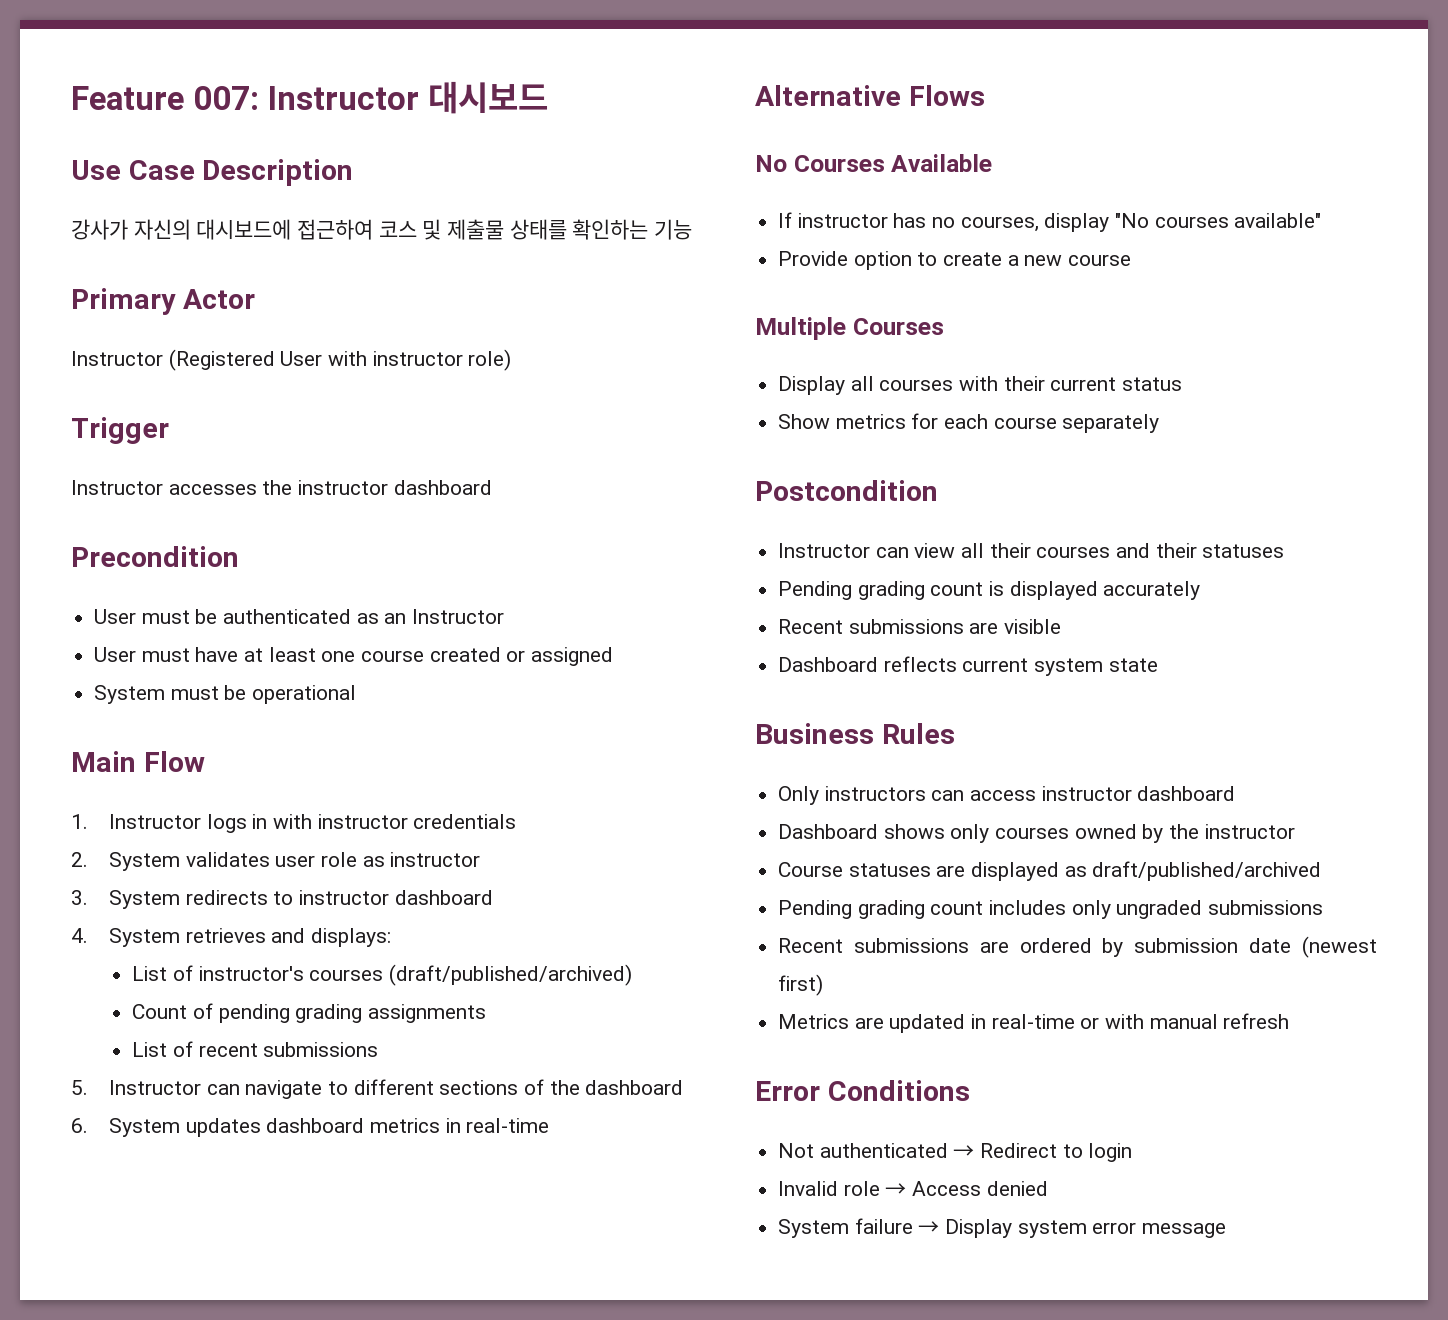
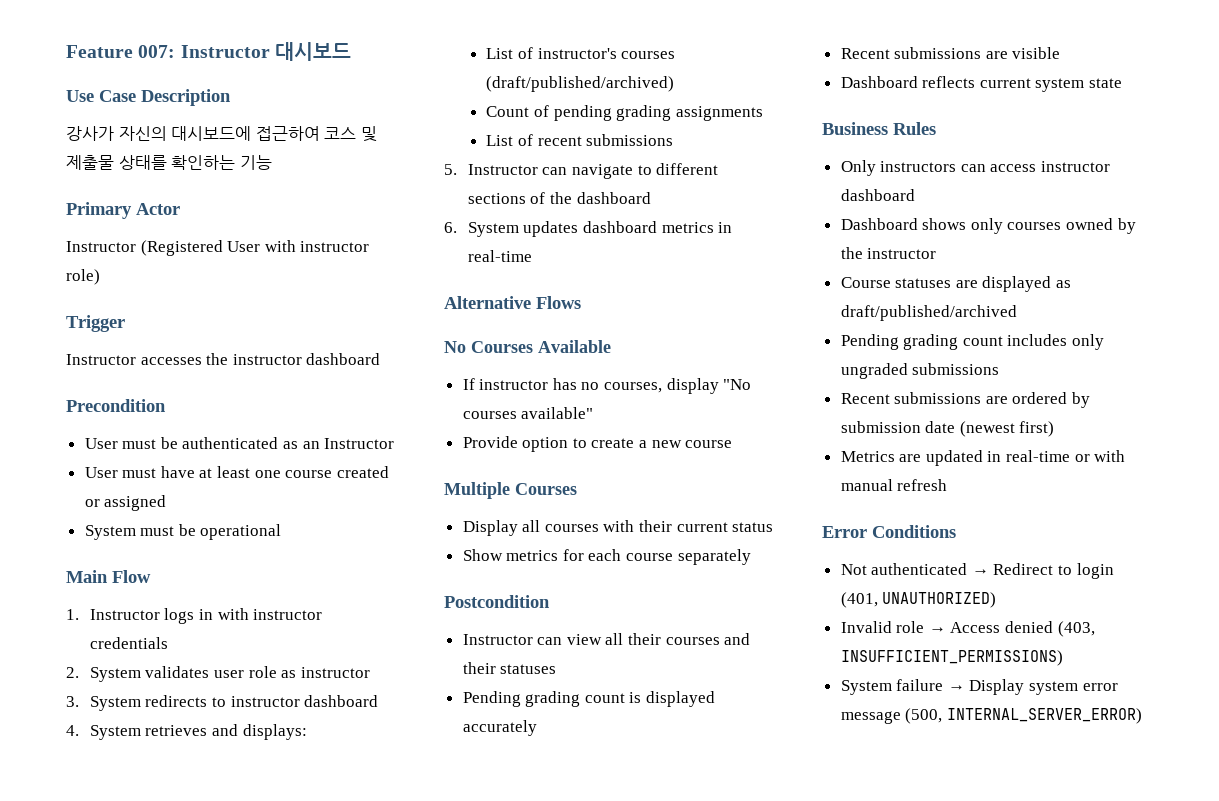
- Not authenticated → Redirect to login
+ Not authenticated → Redirect to login (401, UNAUTHORIZED)
- Invalid role → Access denied
+ Invalid role → Access denied (403, INSUFFICIENT_PERMISSIONS)
- System failure → Display system error message
+ System failure → Display system error message (500, INTERNAL_SERVER_ERROR)

